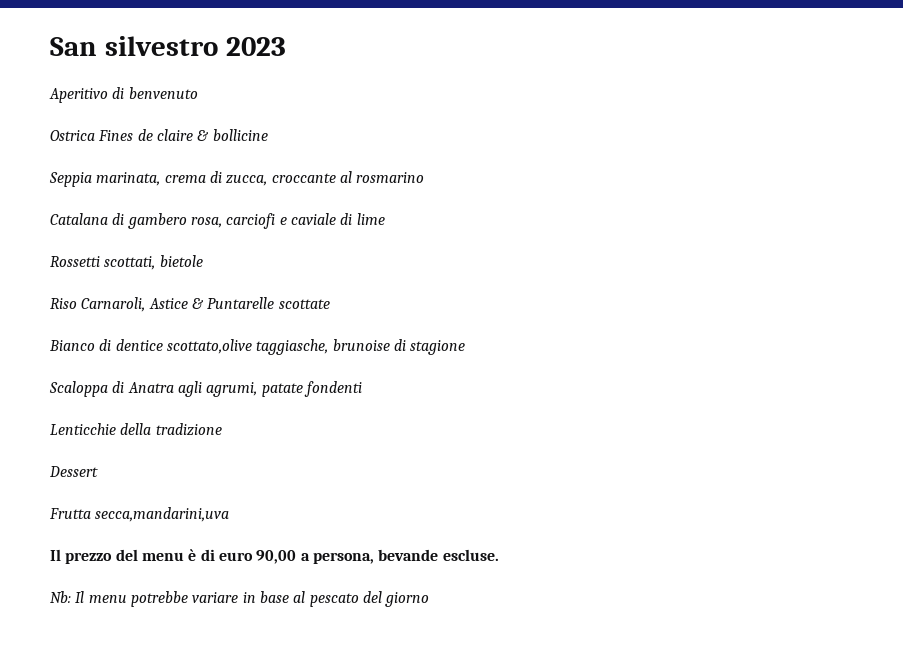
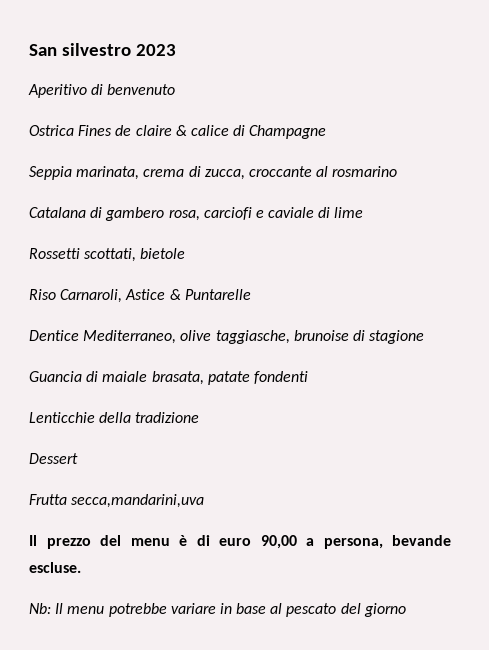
- Ostrica Fines de claire & bollicine
+ Ostrica Fines de claire & calice di Champagne
- Riso Carnaroli, Astice & Puntarelle scottate
- Bianco di dentice scottato,olive taggiasche, brunoise di stagione
+ Riso Carnaroli, Astice & Puntarelle
+ Dentice Mediterraneo, olive taggiasche, brunoise di stagione
- Scaloppa di Anatra agli agrumi, patate fondenti
+ Guancia di maiale brasata, patate fondenti

